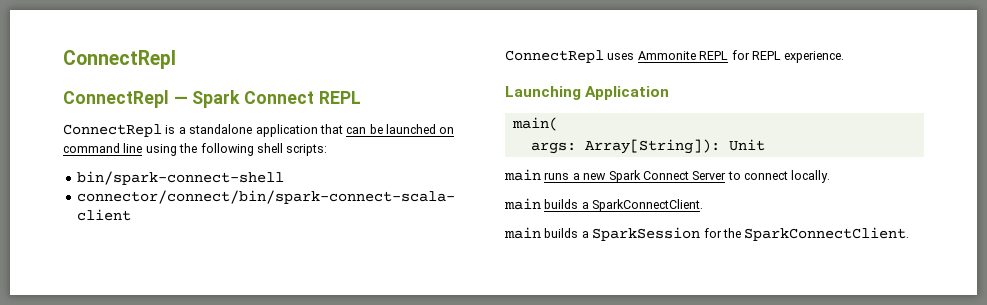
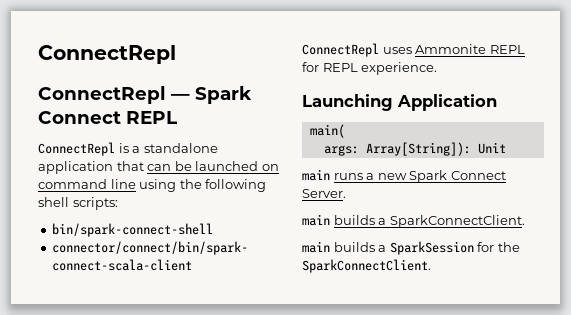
- main runs a new Spark Connect Server to connect locally.
+ main runs a new Spark Connect Server.

